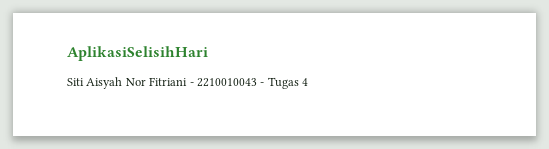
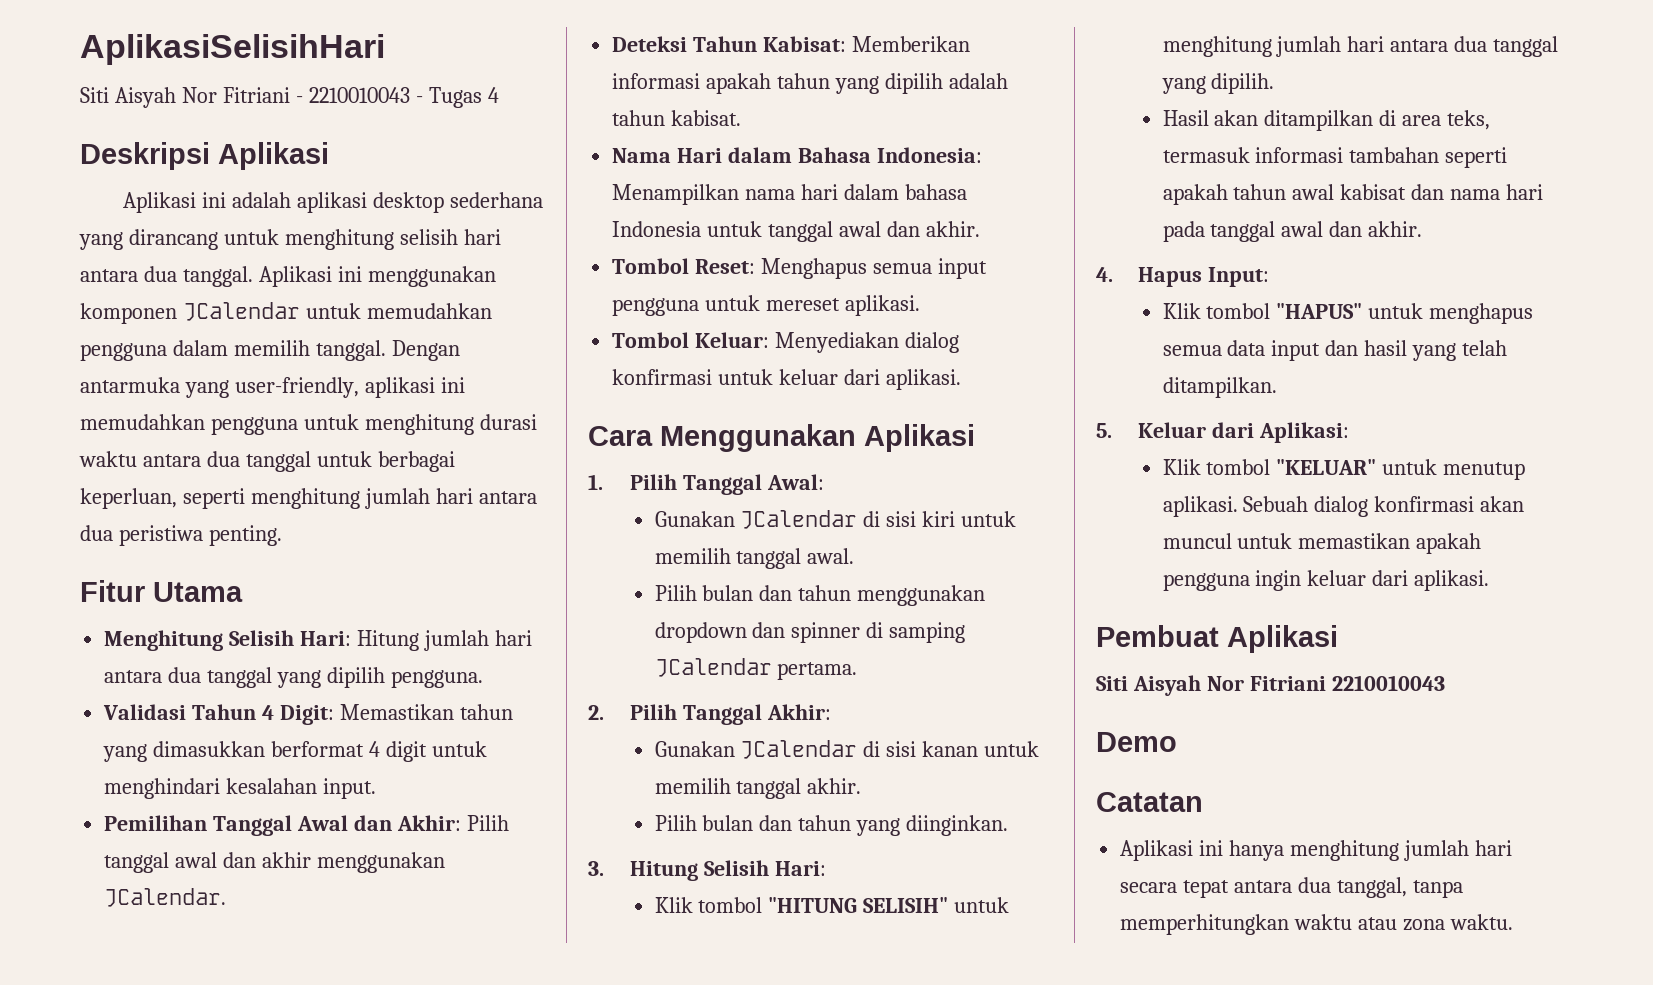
+ Deskripsi Aplikasi
+ Aplikasi ini adalah aplikasi desktop sederhana yang dirancang untuk menghitung selisih hari antara dua tanggal. Aplikasi ini menggunakan komponen JCalendar untuk memudahkan pengguna dalam memilih tanggal. Dengan antarmuka yang user-friendly, aplikasi ini memudahkan pengguna untuk menghitung durasi waktu antara dua tanggal untuk berbagai keperluan, seperti menghitung jumlah hari antara dua peristiwa penting.
+ Fitur Utama
+ Menghitung Selisih Hari: Hitung jumlah hari antara dua tanggal yang dipilih pengguna.
+ Validasi Tahun 4 Digit: Memastikan tahun yang dimasukkan berformat 4 digit untuk menghindari kesalahan input.
+ Pemilihan Tanggal Awal dan Akhir: Pilih tanggal awal dan akhir menggunakan JCalendar.
+ Deteksi Tahun Kabisat: Memberikan informasi apakah tahun yang dipilih adalah tahun kabisat.
+ Nama Hari dalam Bahasa Indonesia: Menampilkan nama hari dalam bahasa Indonesia untuk tanggal awal dan akhir.
+ Tombol Reset: Menghapus semua input pengguna untuk mereset aplikasi.
+ Tombol Keluar: Menyediakan dialog konfirmasi untuk keluar dari aplikasi.
+ Cara Menggunakan Aplikasi
+ 1. Pilih Tanggal Awal:
+ Gunakan JCalendar di sisi kiri untuk memilih tanggal awal.
+ Pilih bulan dan tahun menggunakan dropdown dan spinner di samping JCalendar pertama.
+ 2. Pilih Tanggal Akhir:
+ Gunakan JCalendar di sisi kanan untuk memilih tanggal akhir.
+ Pilih bulan dan tahun yang diinginkan.
+ 3. Hitung Selisih Hari:
+ Klik tombol "HITUNG SELISIH" untuk menghitung jumlah hari antara dua tanggal yang dipilih.
+ Hasil akan ditampilkan di area teks, termasuk informasi tambahan seperti apakah tahun awal kabisat dan nama hari pada tanggal awal dan akhir.
+ 4. Hapus Input:
+ Klik tombol "HAPUS" untuk menghapus semua data input dan hasil yang telah ditampilkan.
+ 5. Keluar dari Aplikasi:
+ Klik tombol "KELUAR" untuk menutup aplikasi. Sebuah dialog konfirmasi akan muncul untuk memastikan apakah pengguna ingin keluar dari aplikasi.
+ Pembuat Aplikasi
+ Siti Aisyah Nor Fitriani 2210010043
+ Demo
+ Catatan
+ Aplikasi ini hanya menghitung jumlah hari secara tepat antara dua tanggal, tanpa memperhitungkan waktu atau zona waktu.

